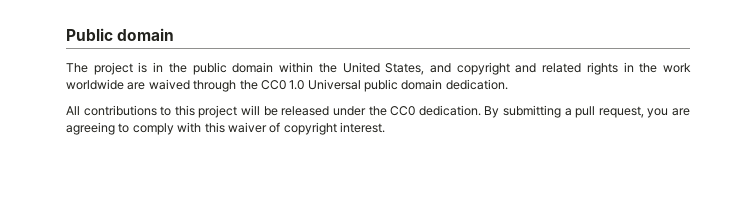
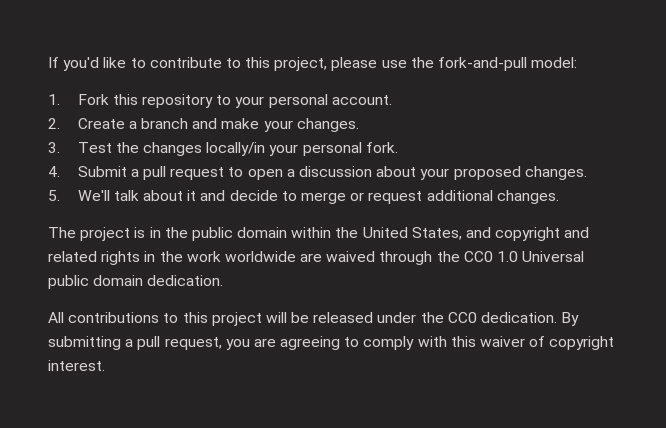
- Public domain
+ If you'd like to contribute to this project, please use the fork-and-pull model:
+ 1. Fork this repository to your personal account.
+ 2. Create a branch and make your changes.
+ 3. Test the changes locally/in your personal fork.
+ 4. Submit a pull request to open a discussion about your proposed changes.
+ 5. We'll talk about it and decide to merge or request additional changes.

